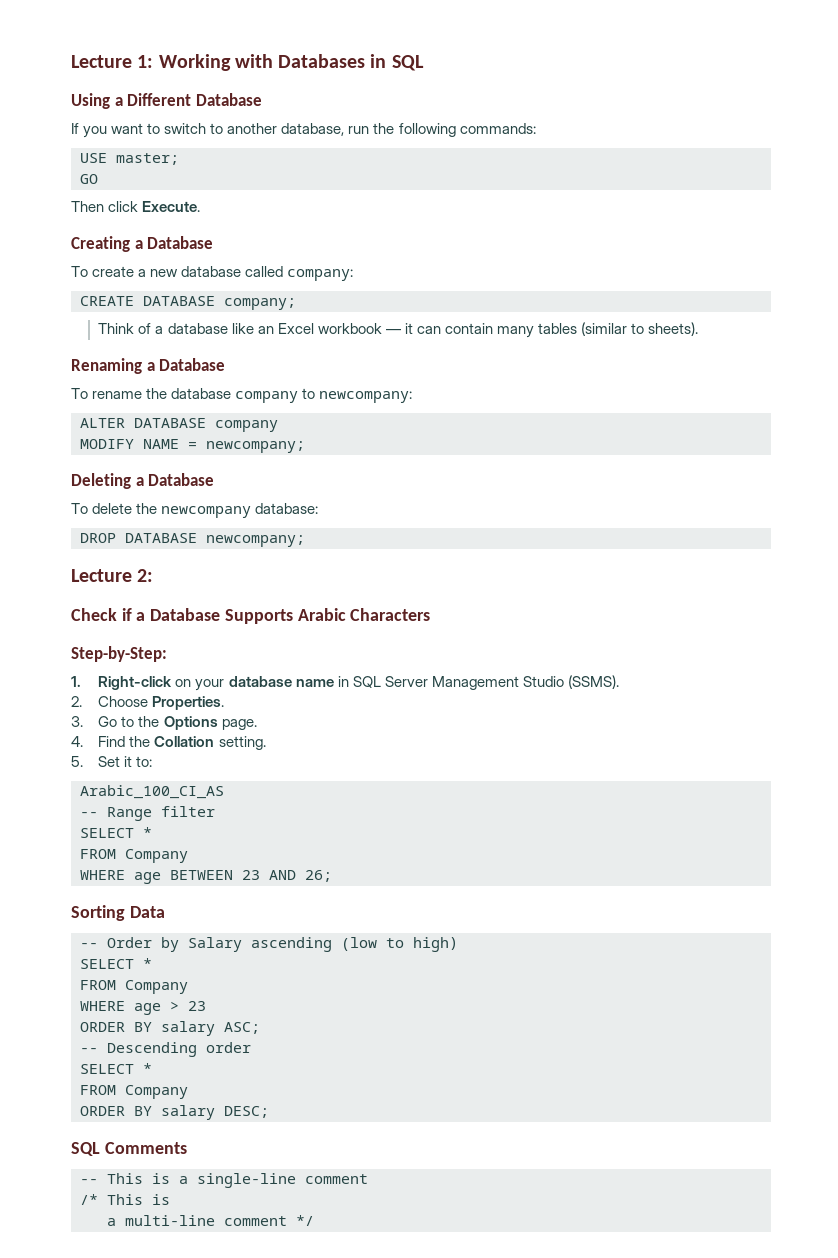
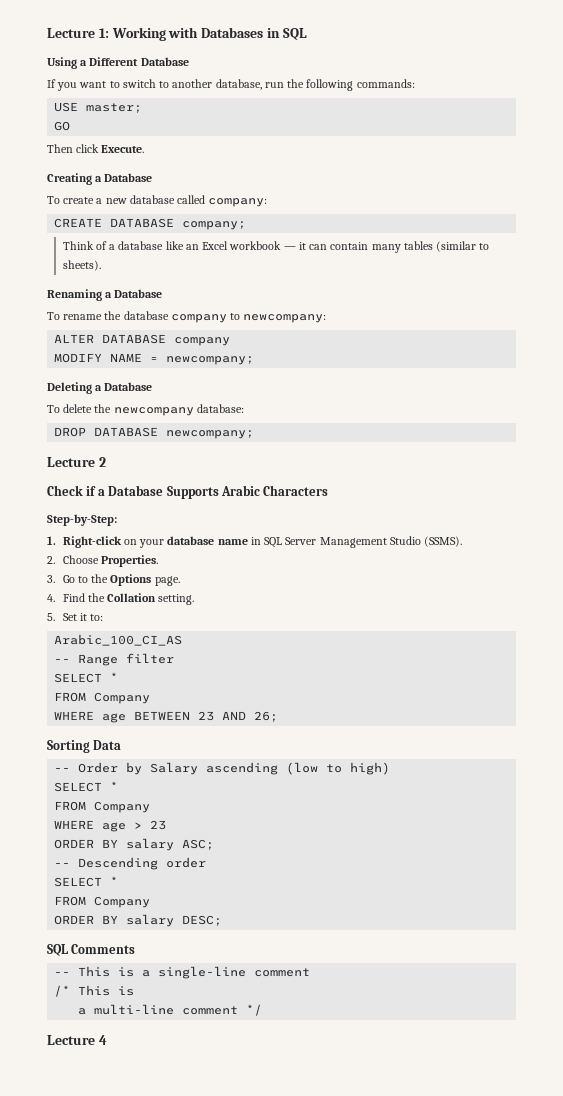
- Lecture 2:
+ Lecture 2
+ Lecture 4

